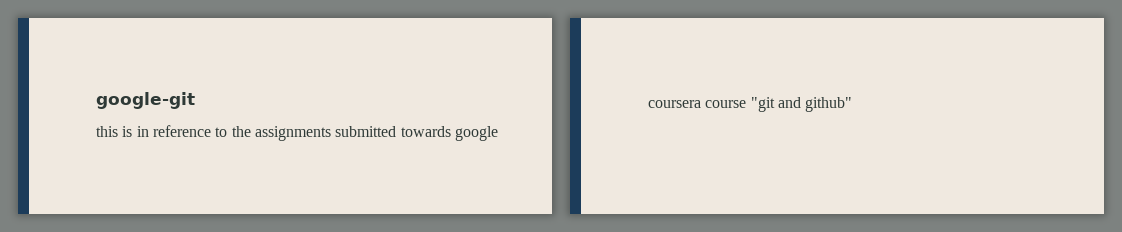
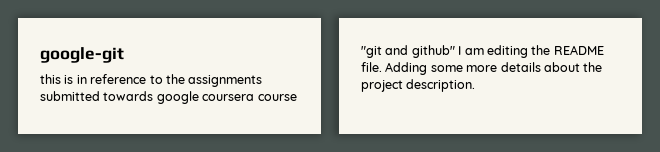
- this is in reference to the assignments submitted towards google coursera course "git and github"
+ this is in reference to the assignments submitted towards google coursera course "git and github" I am editing the README file. Adding some more details about the project description.

